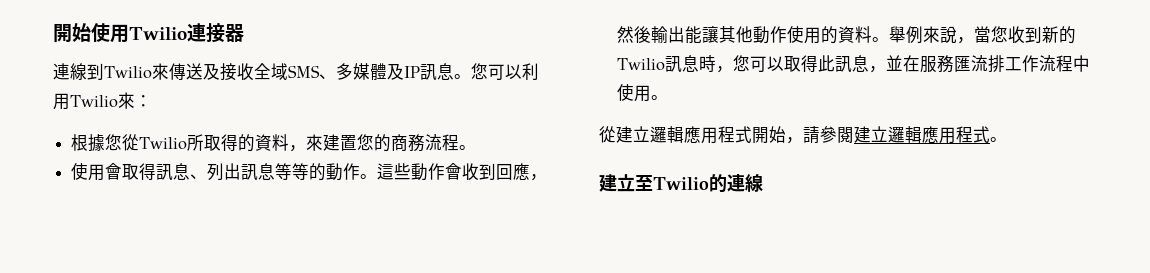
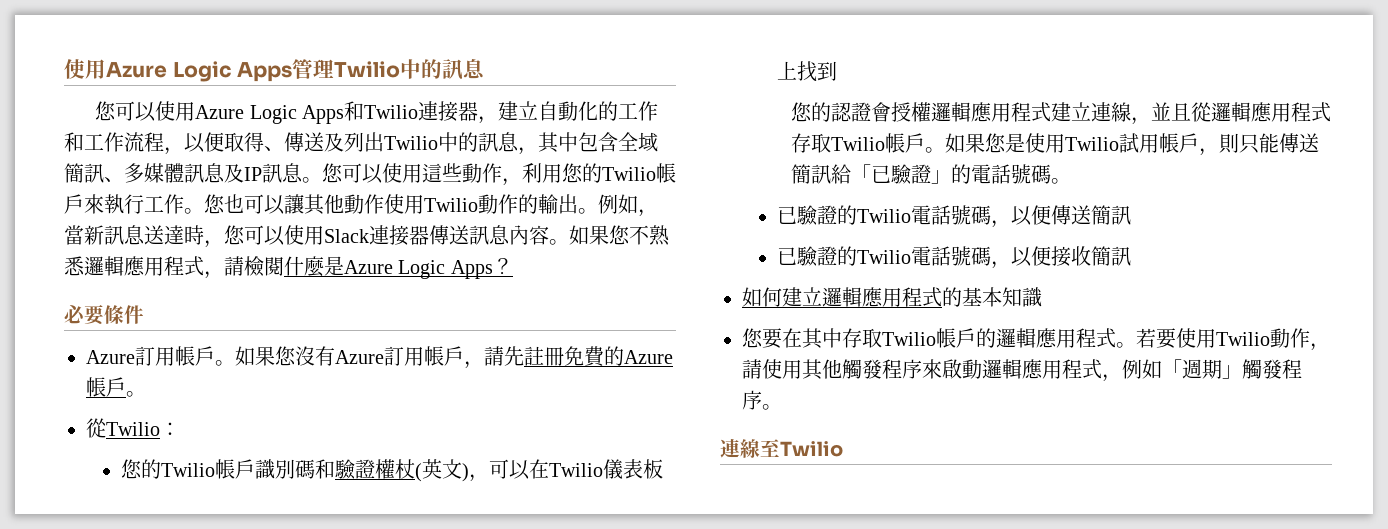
- 開始使用Twilio連接器
- 連線到Twilio來傳送及接收全域SMS、多媒體及IP訊息。
+ 使用Azure Logic Apps管理Twilio中的訊息
+ 您可以使用Azure Logic Apps和Twilio連接器，建立自動化的工作和工作流程，以便取得、傳送及列出Twilio中的訊息，其中包含全域簡訊、多媒體訊息及IP訊息。
- 您可以利用Twilio來：
- 根據您從Twilio所取得的資料，來建置您的商務流程。
- 使用會取得訊息、列出訊息等等的動作。這些動作會收到回應，然後輸出能讓其他動作使用的資料。舉例來說，當您收到新的Twilio訊息時，您可以取得此訊息，並在服務匯流排工作流程中使用。
- 從建立邏輯應用程式開始，請參閱建立邏輯應用程式。
- 建立至Twilio的連線
+ 您可以使用這些動作，利用您的Twilio帳戶來執行工作。您也可以讓其他動作使用Twilio動作的輸出。例如，當新訊息送達時，您可以使用Slack連接器傳送訊息內容。如果您不熟悉邏輯應用程式，請檢閱什麼是Azure Logic Apps？
+ 必要條件
+ Azure訂用帳戶。如果您沒有Azure訂用帳戶，請先註冊免費的Azure帳戶。
+ 從Twilio：
+ 您的Twilio帳戶識別碼和驗證權杖(英文)，可以在Twilio儀表板上找到
+ 您的認證會授權邏輯應用程式建立連線，並且從邏輯應用程式存取Twilio帳戶。如果您是使用Twilio試用帳戶，則只能傳送簡訊給「已驗證」的電話號碼。
+ 已驗證的Twilio電話號碼，以便傳送簡訊
+ 已驗證的Twilio電話號碼，以便接收簡訊
+ 如何建立邏輯應用程式的基本知識
+ 您要在其中存取Twilio帳戶的邏輯應用程式。若要使用Twilio動作，請使用其他觸發程序來啟動邏輯應用程式，例如「週期」觸發程序。
+ 連線至Twilio

